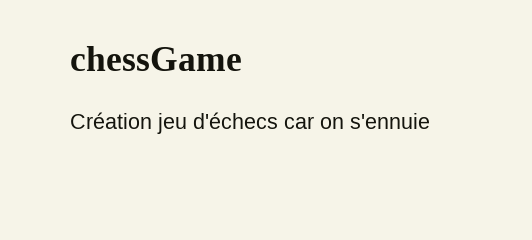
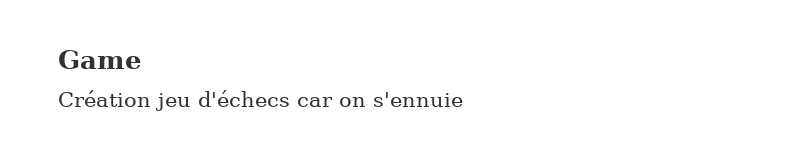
- chessGame
+ Game

